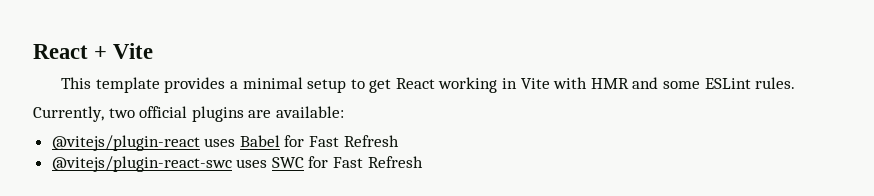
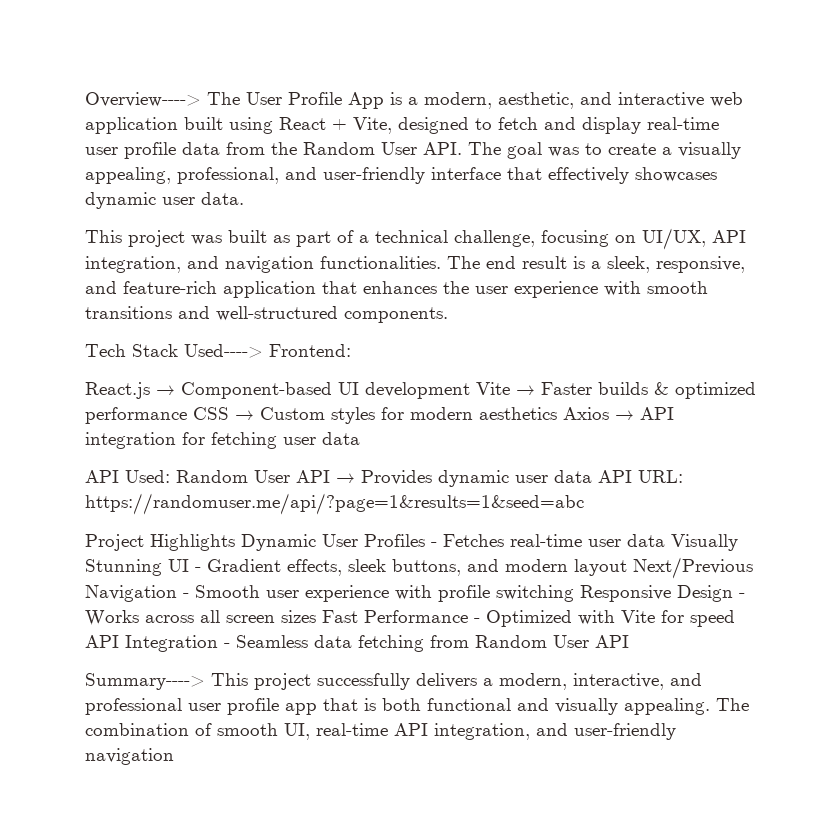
- React + Vite
- This template provides a minimal setup to get React working in Vite with HMR and some ESLint rules.
- Currently, two official plugins are available:
- @vitejs/plugin-react uses Babel for Fast Refresh
- @vitejs/plugin-react-swc uses SWC for Fast Refresh
+ Overview----> The User Profile App is a modern, aesthetic, and interactive web application built using React + Vite, designed to fetch and display real-time user profile data from the Random User API. The goal was to create a visually appealing, professional, and user-friendly interface that effectively showcases dynamic user data.
+ This project was built as part of a technical challenge, focusing on UI/UX, API integration, and navigation functionalities. The end result is a sleek, responsive, and feature-rich application that enhances the user experience with smooth transitions and well-structured components.
+ Tech Stack Used----> Frontend:
+ React.js → Component-based UI development Vite → Faster builds & optimized performance CSS → Custom styles for modern aesthetics Axios → API integration for fetching user data
+ API Used: Random User API → Provides dynamic user data API URL: https://randomuser.me/api/?page=1&results=1&seed=abc
+ Project Highlights Dynamic User Profiles - Fetches real-time user data Visually Stunning UI - Gradient effects, sleek buttons, and modern layout Next/Previous Navigation - Smooth user experience with profile switching Responsive Design - Works across all screen sizes Fast Performance - Optimized with Vite for speed API Integration - Seamless data fetching from Random User API
+ Summary----> This project successfully delivers a modern, interactive, and professional user profile app that is both functional and visually appealing. The combination of smooth UI, real-time API integration, and user-friendly navigation

